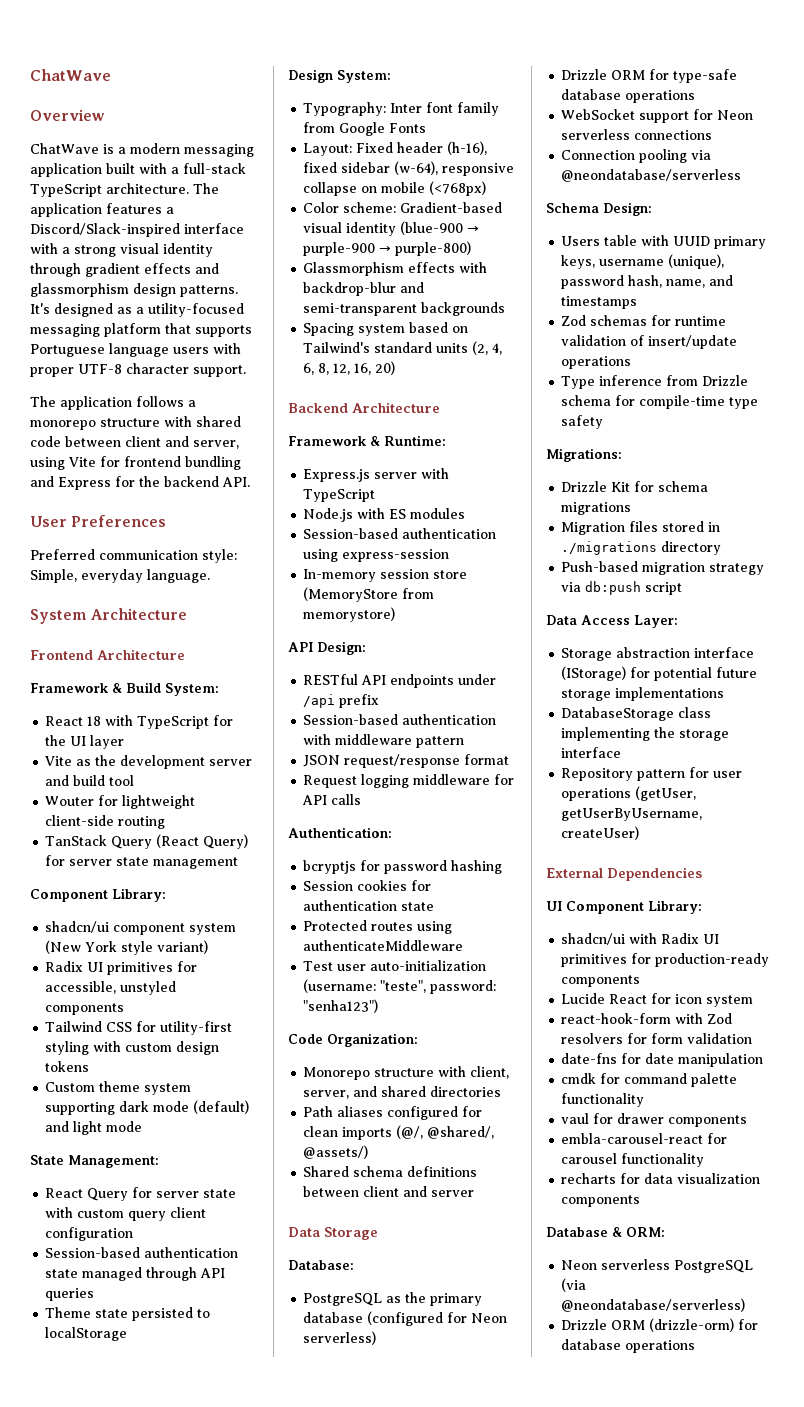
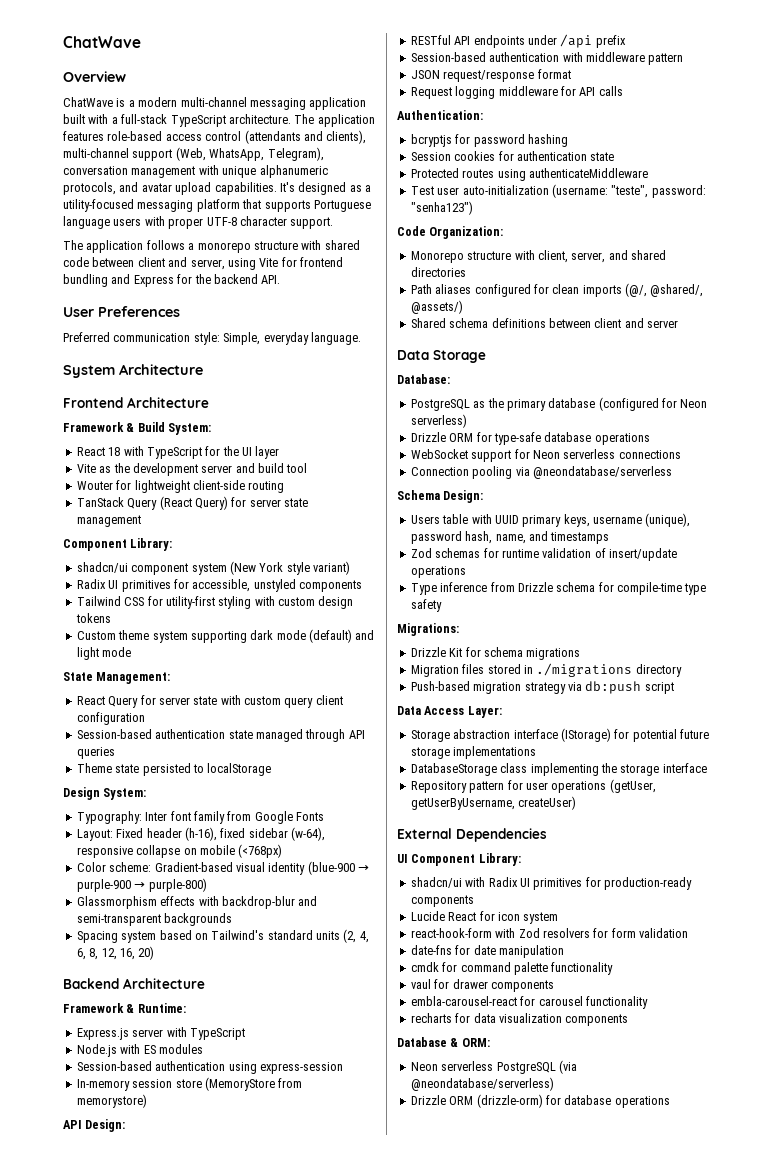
- ChatWave is a modern messaging application built with a full-stack TypeScript architecture.
+ ChatWave is a modern multi-channel messaging application built with a full-stack TypeScript architecture.
- The application features a Discord/Slack-inspired interface with a strong visual identity through gradient effects and glassmorphism design patterns.
+ The application features role-based access control (attendants and clients), multi-channel support (Web, WhatsApp, Telegram), conversation management with unique alphanumeric protocols, and avatar upload capabilities.

